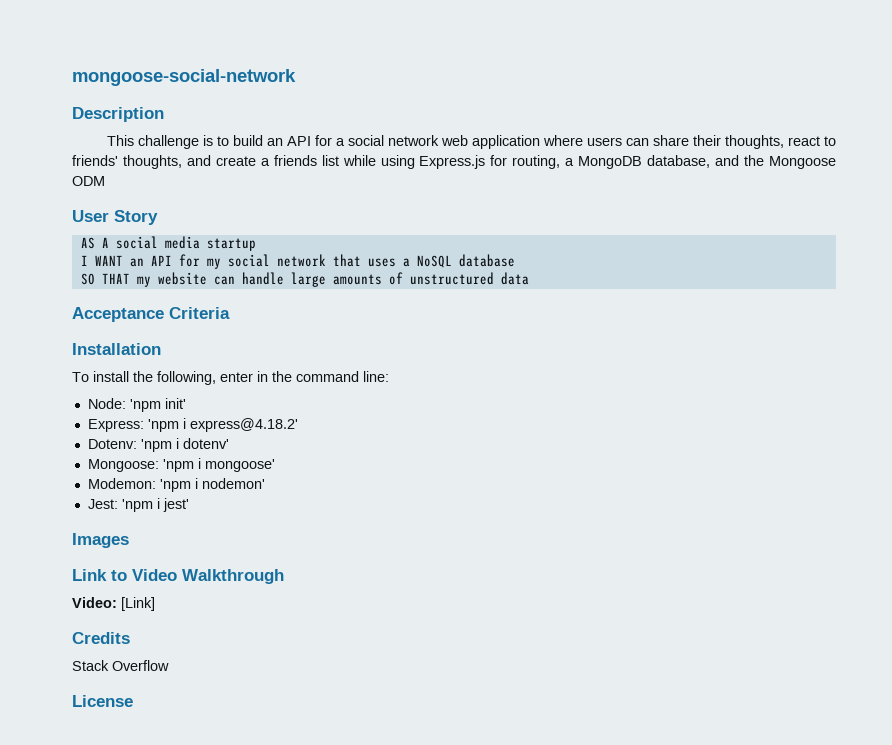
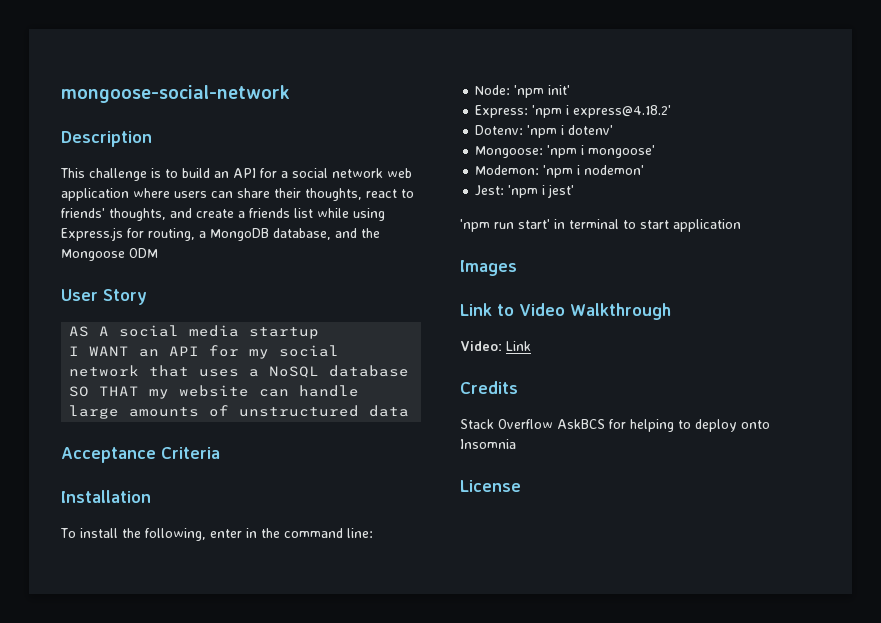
+ 'npm run start' in terminal to start application
- Video: [Link]
+ Video: Link
- Stack Overflow
+ Stack Overflow AskBCS for helping to deploy onto Insomnia

